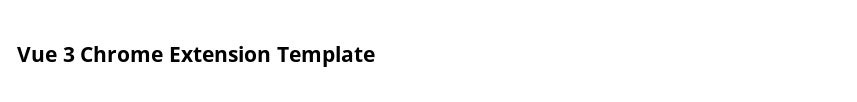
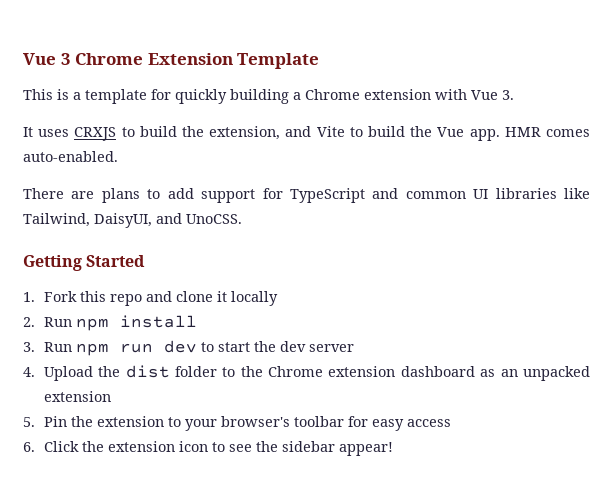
+ This is a template for quickly building a Chrome extension with Vue 3.
+ It uses CRXJS to build the extension, and Vite to build the Vue app. HMR comes auto-enabled.
+ There are plans to add support for TypeScript and common UI libraries like Tailwind, DaisyUI, and UnoCSS.
+ Getting Started
+ 1. Fork this repo and clone it locally
+ 2. Run npm install
+ 3. Run npm run dev to start the dev server
+ 4. Upload the dist folder to the Chrome extension dashboard as an unpacked extension
+ 5. Pin the extension to your browser's toolbar for easy access
+ 6. Click the extension icon to see the sidebar appear!

